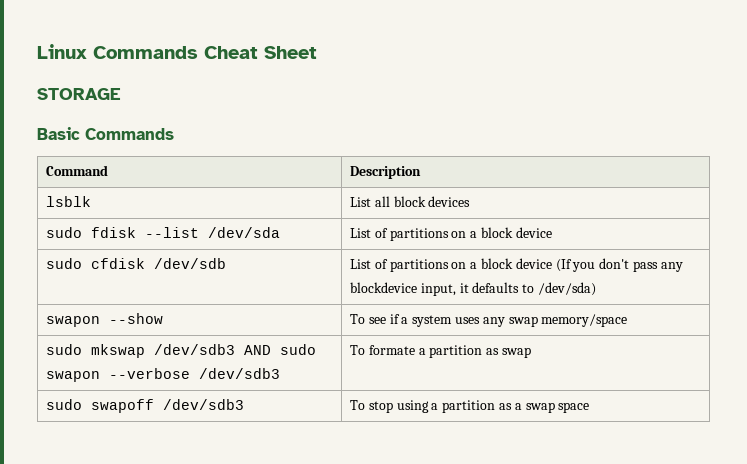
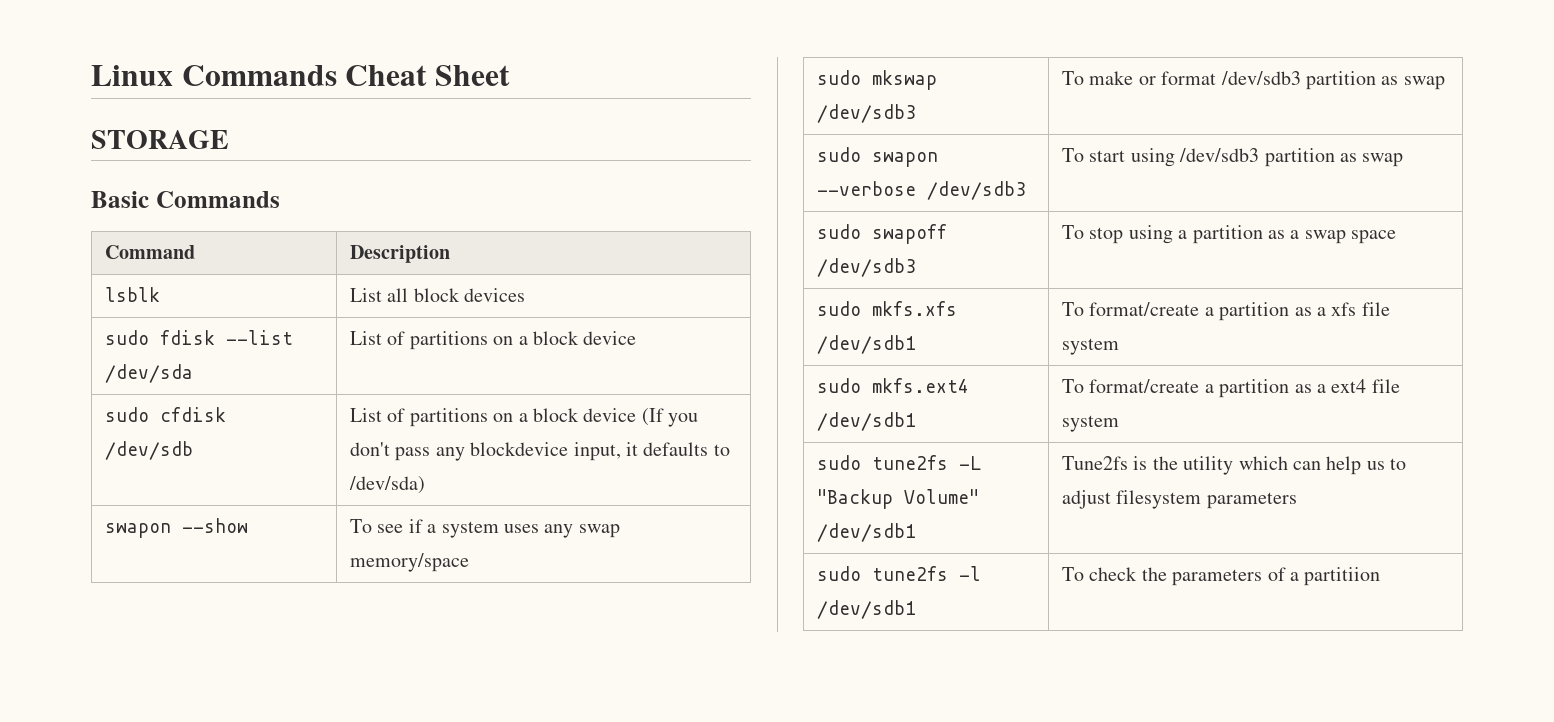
- sudo mkswap /dev/sdb3 AND sudo swapon --verbose /dev/sdb3 | To formate a partition as swap
+ sudo mkswap /dev/sdb3 | To make or format /dev/sdb3 partition as swap
+ sudo swapon --verbose /dev/sdb3 | To start using /dev/sdb3 partition as swap
+ sudo mkfs.xfs /dev/sdb1 | To format/create a partition as a xfs file system
+ sudo mkfs.ext4 /dev/sdb1 | To format/create a partition as a ext4 file system
+ sudo tune2fs -L "Backup Volume" /dev/sdb1 | Tune2fs is the utility which can help us to adjust filesystem parameters
+ sudo tune2fs -l /dev/sdb1 | To check the parameters of a partitiion

